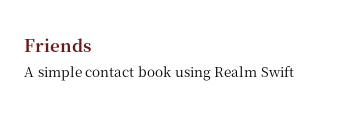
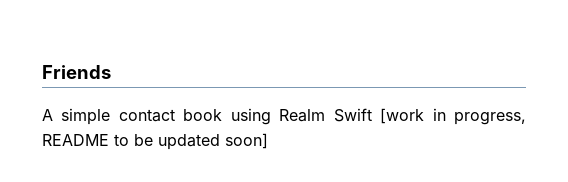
- A simple contact book using Realm Swift
+ A simple contact book using Realm Swift [work in progress, README to be updated soon]

